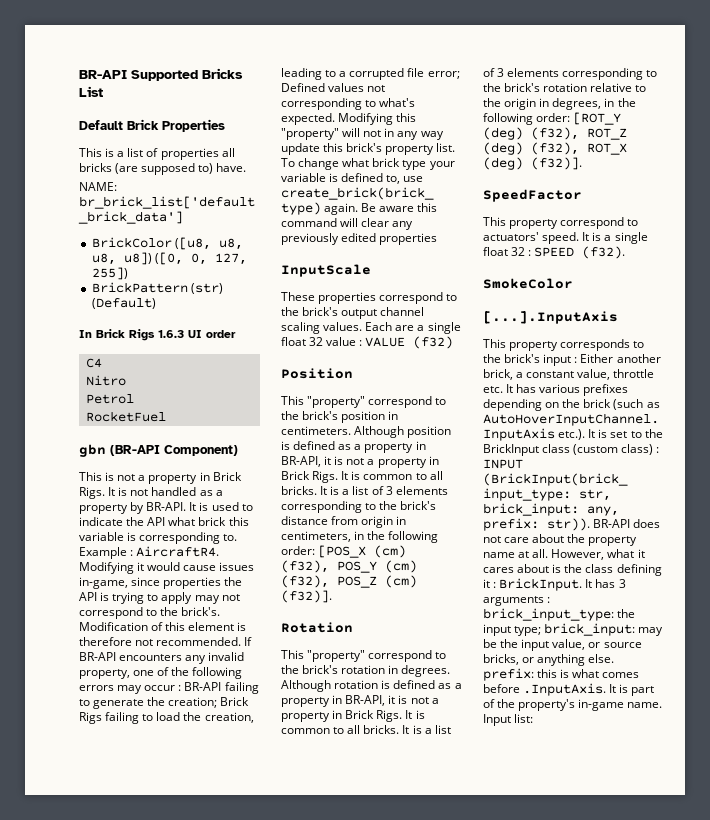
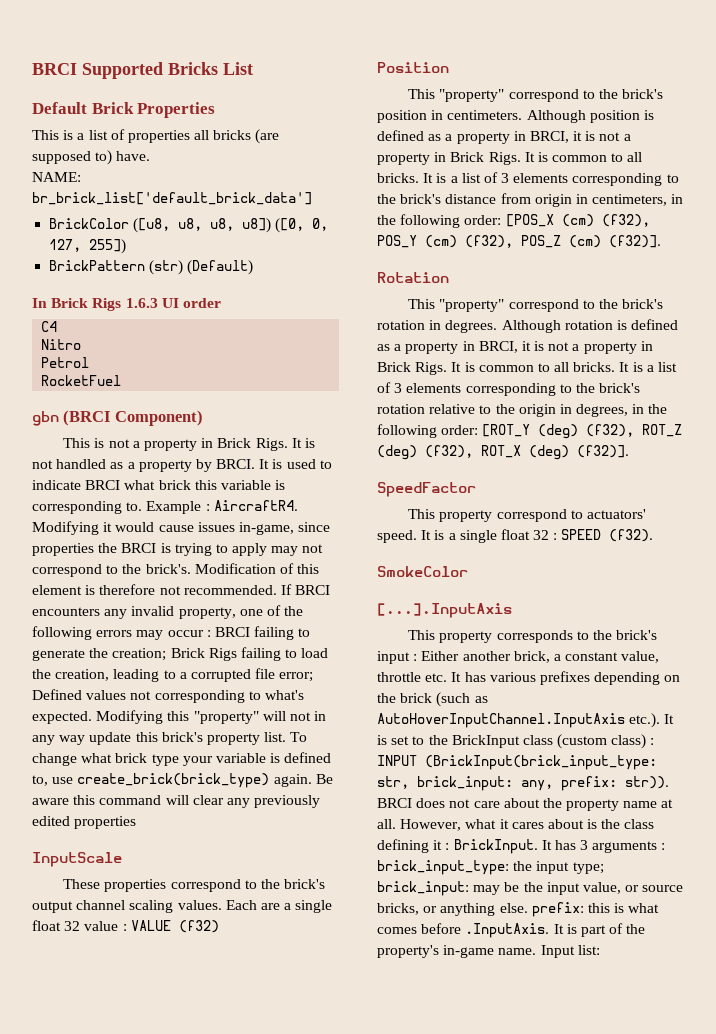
- BR-API Supported Bricks List
+ BRCI Supported Bricks List
- gbn (BR-API Component)
+ gbn (BRCI Component)
- It is not handled as a property by BR-API.
+ It is not handled as a property by BRCI.
- It is used to indicate the API what brick this variable is corresponding to.
+ It is used to indicate BRCI what brick this variable is corresponding to.
- Modifying it would cause issues in-game, since properties the API is trying to apply may not correspond to the brick's.
+ Modifying it would cause issues in-game, since properties the BRCI is trying to apply may not correspond to the brick's.
- If BR-API encounters any invalid property, one of the following errors may occur : BR-API failing to generate the creation; Brick Rigs failing to load the creation, leading to a corrupted file error; Defined values not corresponding to what's expected.
+ If BRCI encounters any invalid property, one of the following errors may occur : BRCI failing to generate the creation; Brick Rigs failing to load the creation, leading to a corrupted file error; Defined values not corresponding to what's expected.
- Although position is defined as a property in BR-API, it is not a property in Brick Rigs.
+ Although position is defined as a property in BRCI, it is not a property in Brick Rigs.
- Although rotation is defined as a property in BR-API, it is not a property in Brick Rigs.
+ Although rotation is defined as a property in BRCI, it is not a property in Brick Rigs.
- BR-API does not care about the property name at all.
+ BRCI does not care about the property name at all.

